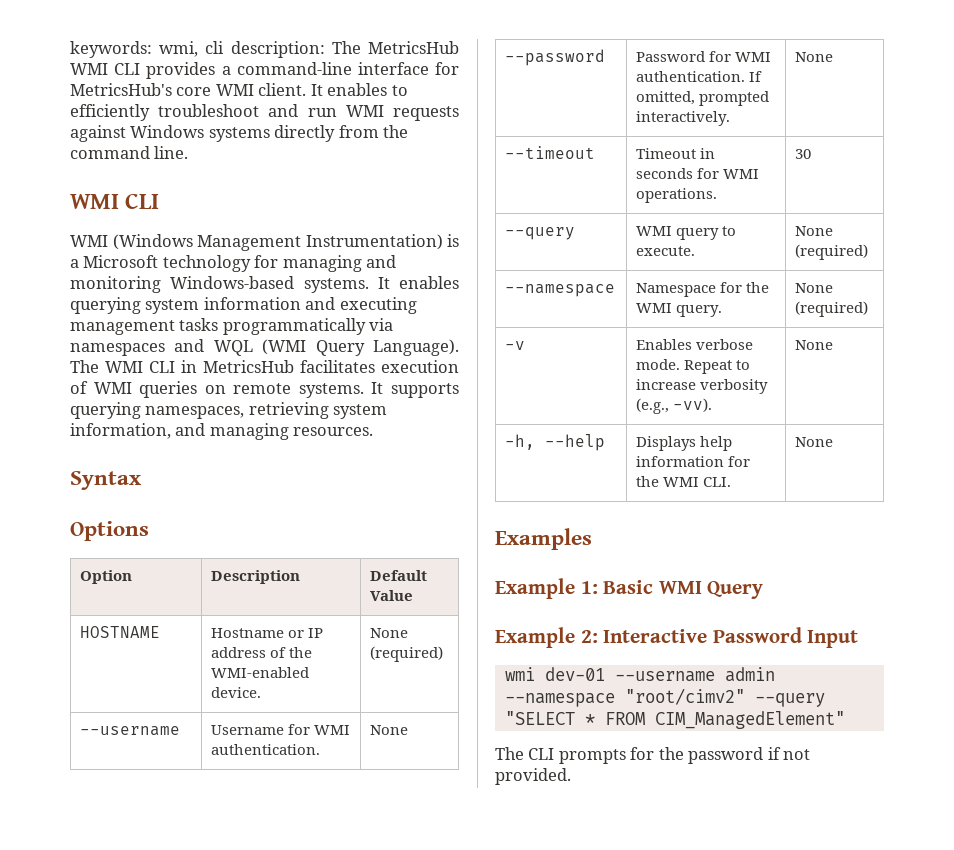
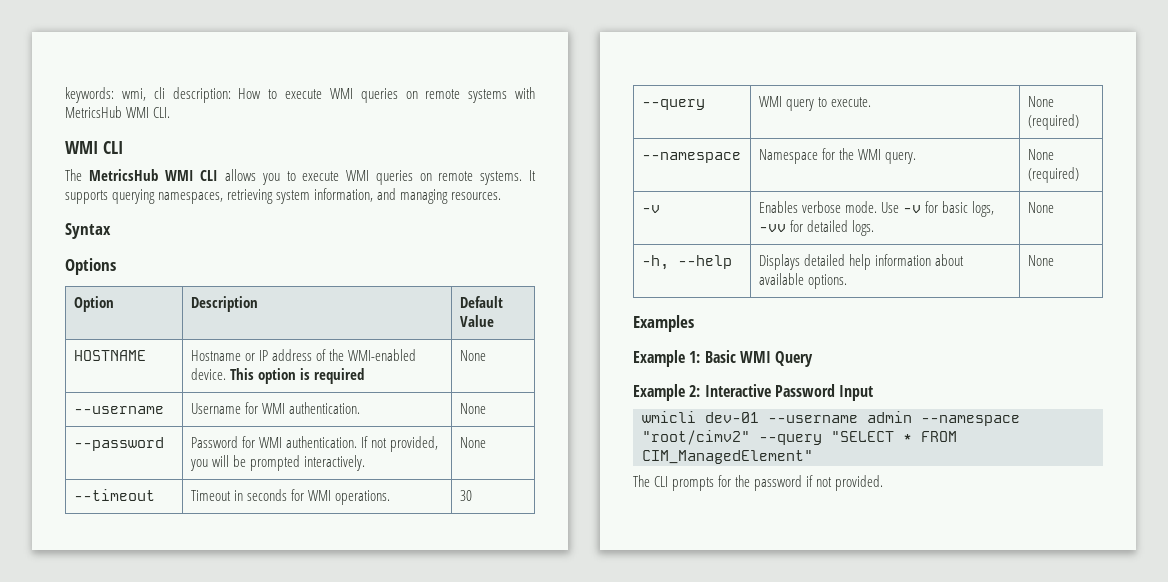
- keywords: wmi, cli description: The MetricsHub WMI CLI provides a command-line interface for MetricsHub's core WMI client. It enables to efficiently troubleshoot and run WMI requests against Windows systems directly from the command line.
+ keywords: wmi, cli description: How to execute WMI queries on remote systems with MetricsHub WMI CLI.
  WMI CLI
- WMI (Windows Management Instrumentation) is a Microsoft technology for managing and monitoring Windows-based systems. It enables querying system information and executing management tasks programmatically via namespaces and WQL (WMI Query Language). The WMI CLI in MetricsHub facilitates execution of WMI queries on remote systems.
+ The MetricsHub WMI CLI allows you to execute WMI queries on remote systems.
- HOSTNAME | Hostname or IP address of the WMI-enabled device. | None (required)
+ HOSTNAME | Hostname or IP address of the WMI-enabled device. This option is required | None
- --password | Password for WMI authentication. If omitted, prompted interactively. | None
+ --password | Password for WMI authentication. If not provided, you will be prompted interactively. | None
- -v | Enables verbose mode. Repeat to increase verbosity (e.g., -vv). | None
+ -v | Enables verbose mode. Use -v for basic logs, -vv for detailed logs. | None
- -h, --help | Displays help information for the WMI CLI. | None
+ -h, --help | Displays detailed help information about available options. | None
- wmi dev-01 --username admin --namespace "root/cimv2" --query "SELECT * FROM CIM_ManagedElement"
+ wmicli dev-01 --username admin --namespace "root/cimv2" --query "SELECT * FROM CIM_ManagedElement"

